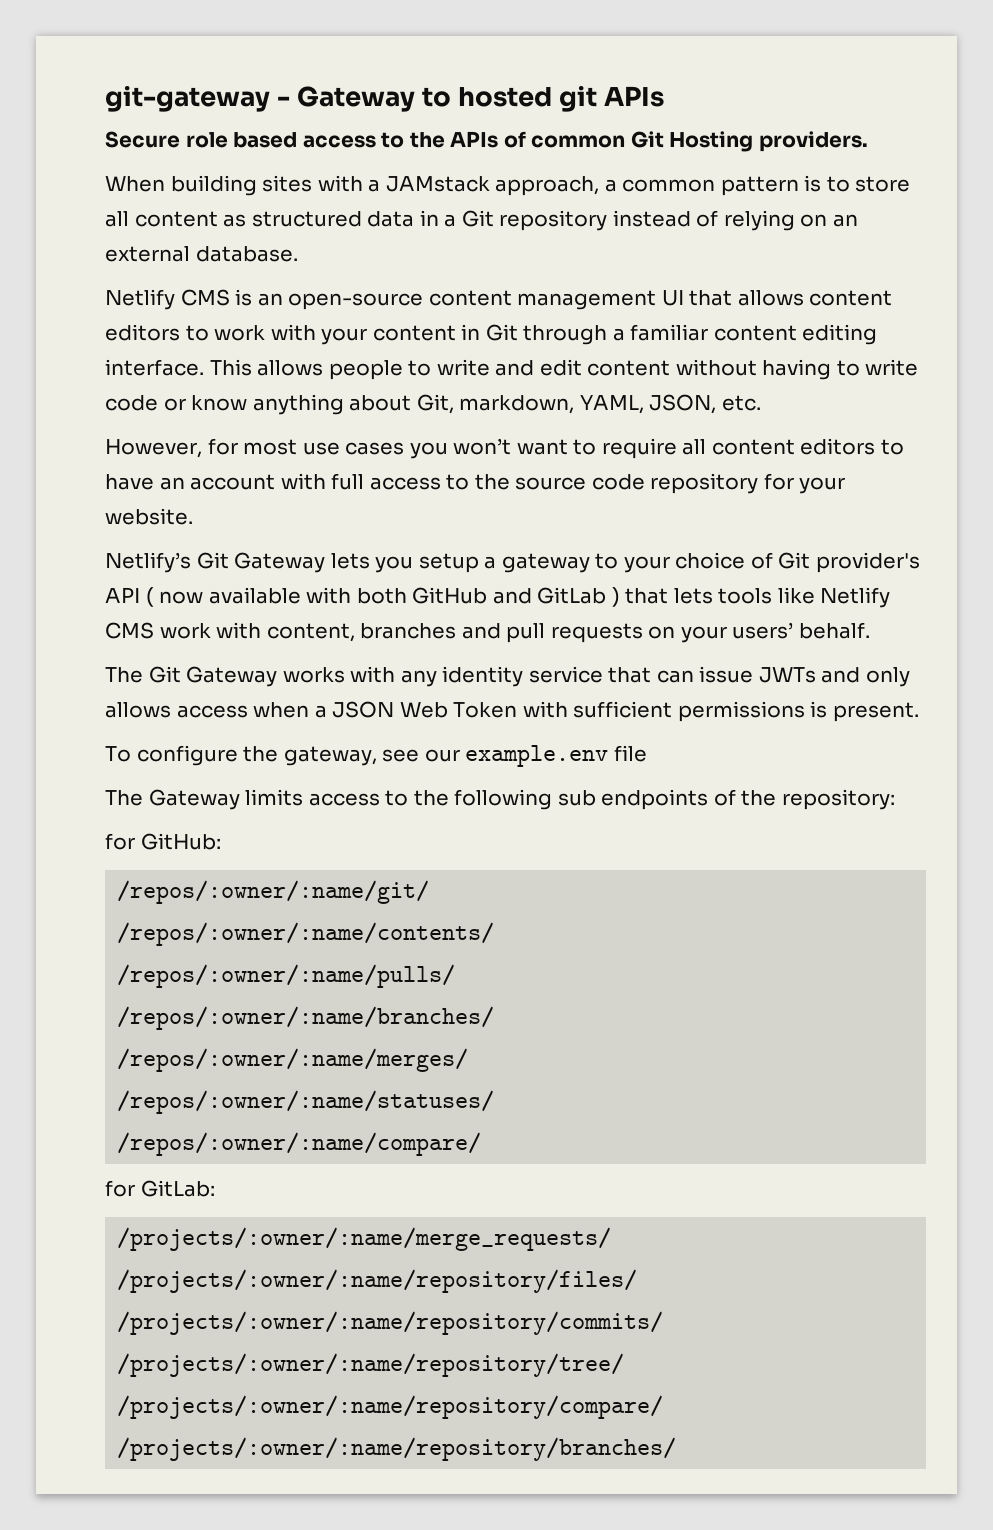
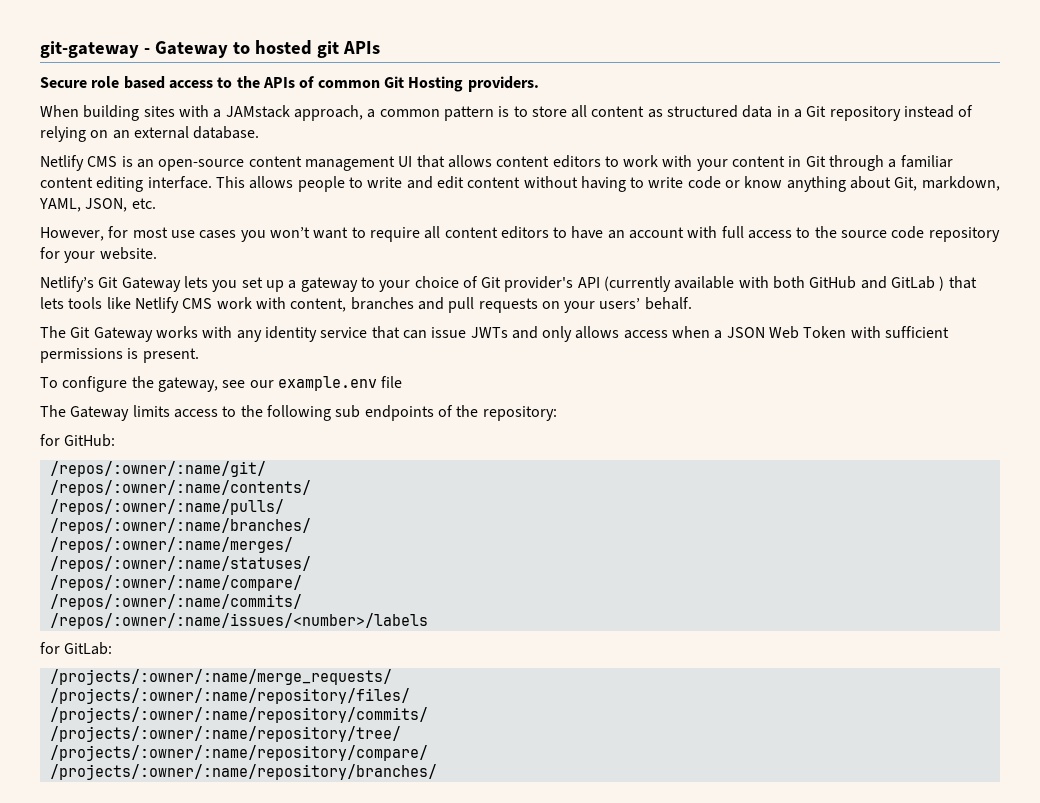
- Netlify’s Git Gateway lets you setup a gateway to your choice of Git provider's API ( now available with both GitHub and GitLab ) that lets tools like Netlify CMS work with content, branches and pull requests on your users’ behalf.
+ Netlify’s Git Gateway lets you set up a gateway to your choice of Git provider's API (currently available with both GitHub and GitLab ) that lets tools like Netlify CMS work with content, branches and pull requests on your users’ behalf.
+ /repos/:owner/:name/commits/
+ /repos/:owner/:name/issues/<number>/labels

